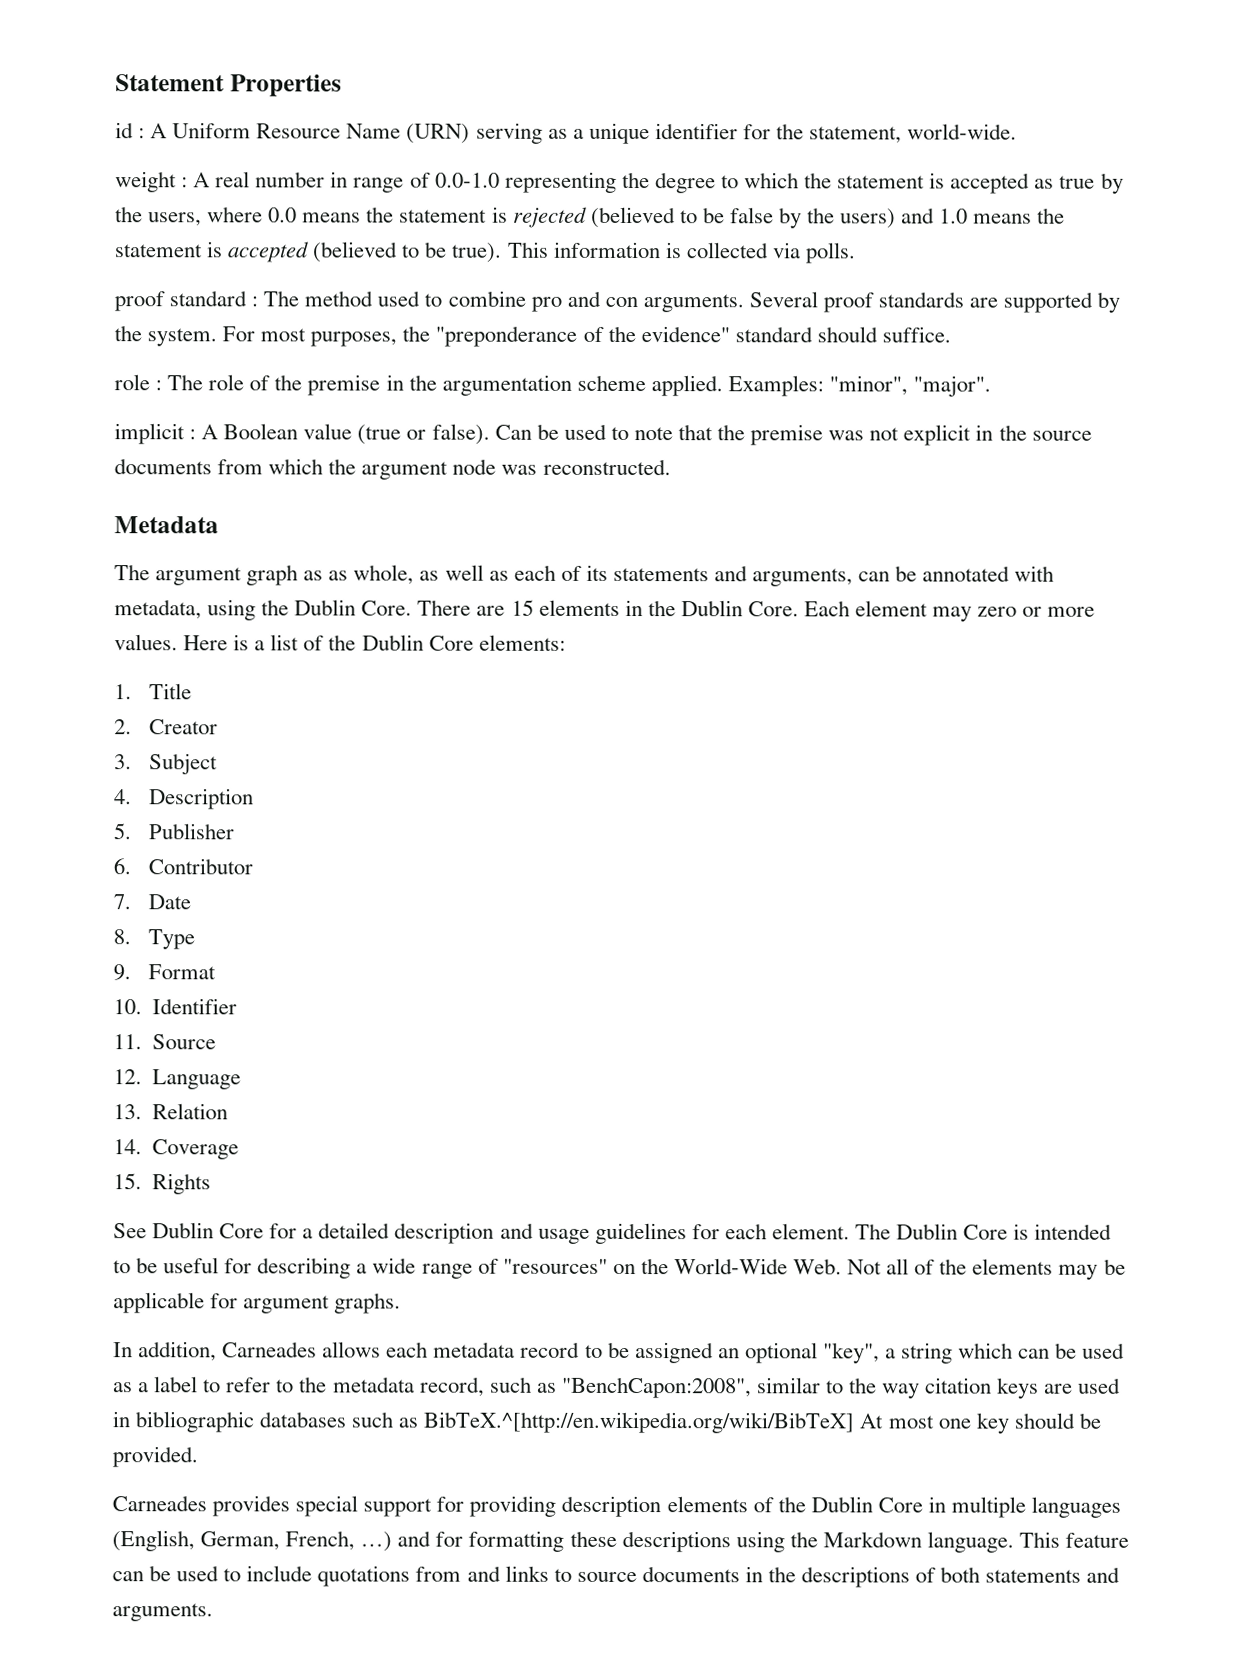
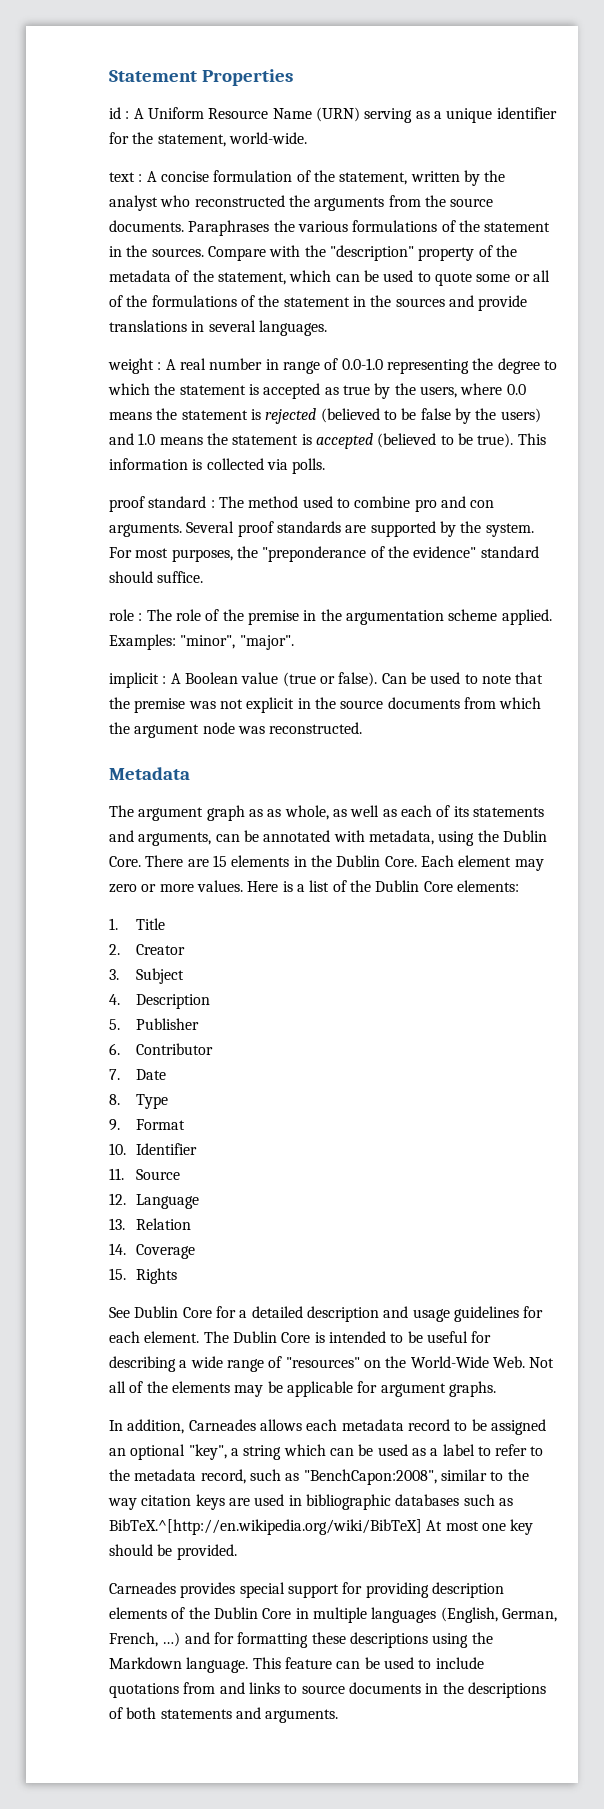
+ text : A concise formulation of the statement, written by the analyst who reconstructed the arguments from the source documents. Paraphrases the various formulations of the statement in the sources. Compare with the "description" property of the metadata of the statement, which can be used to quote some or all of the formulations of the statement in the sources and provide translations in several languages.

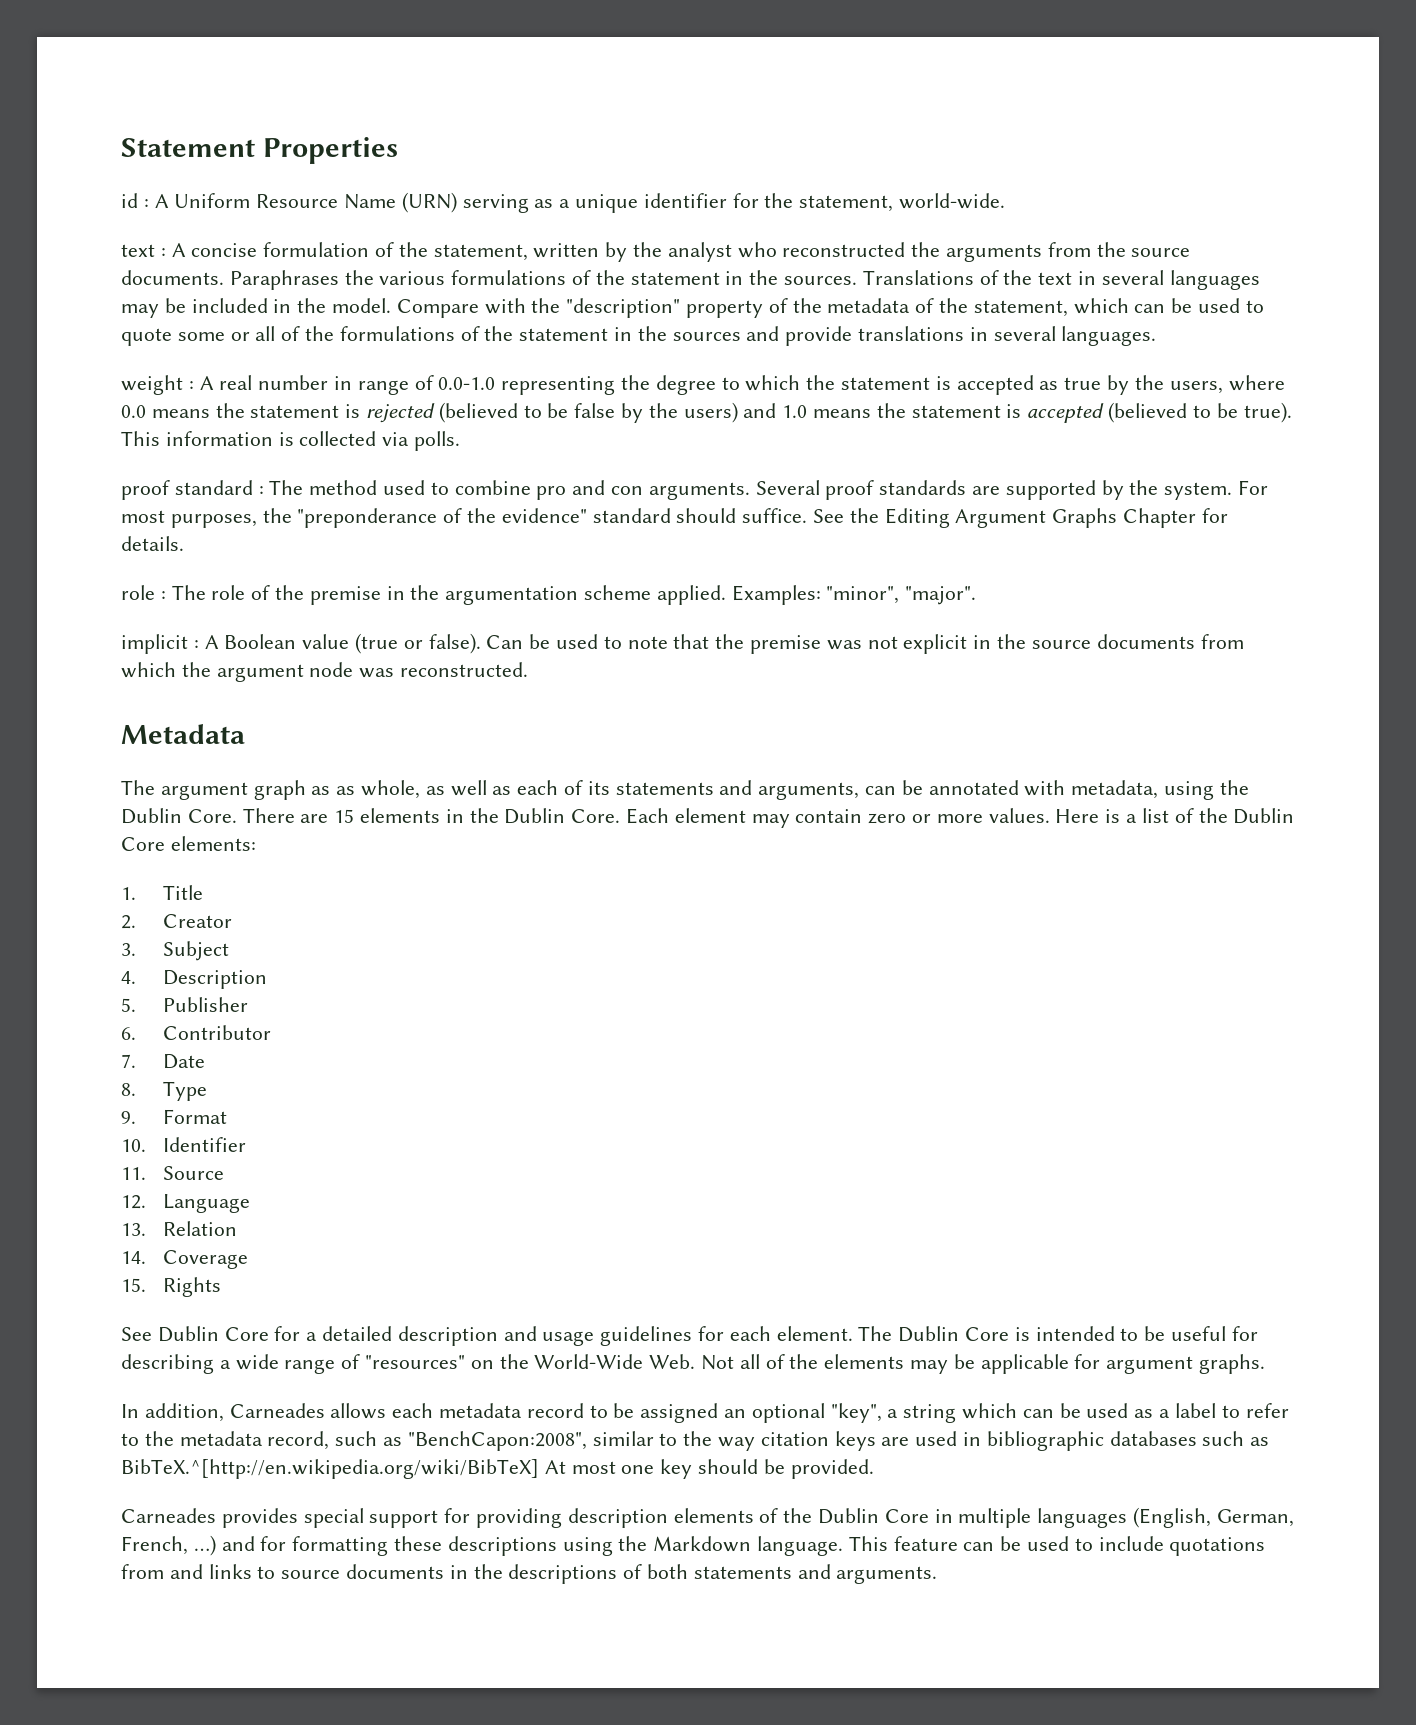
+ Translations of the text in several languages may be included in the model.
+ See the Editing Argument Graphs Chapter for details.
- Each element may zero or more values.
+ Each element may contain zero or more values.

